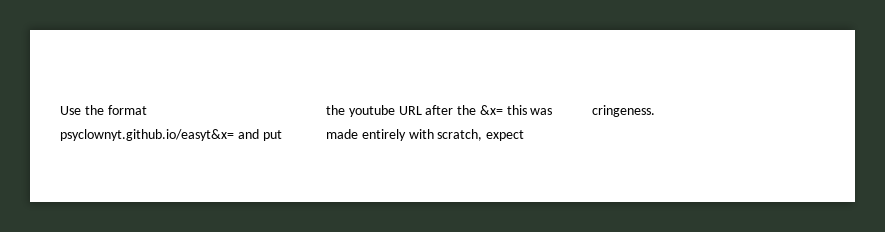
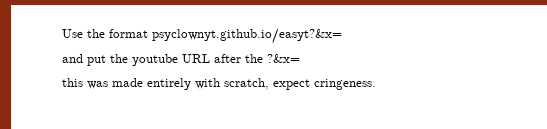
- Use the format psyclownyt.github.io/easyt&x= and put the youtube URL after the &x= this was made entirely with scratch, expect cringeness.
+ Use the format psyclownyt.github.io/easyt?&x=
+ and put the youtube URL after the ?&x=
+ this was made entirely with scratch, expect cringeness.

